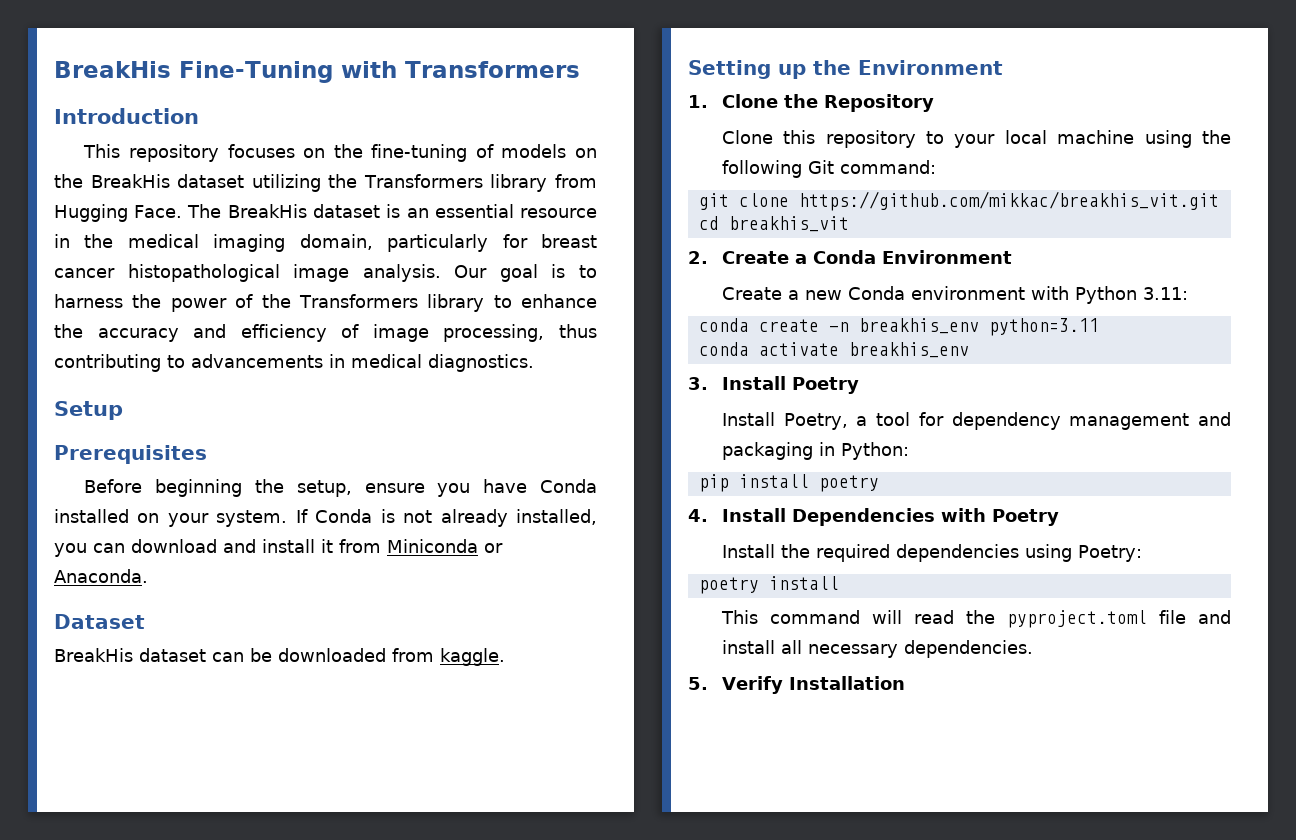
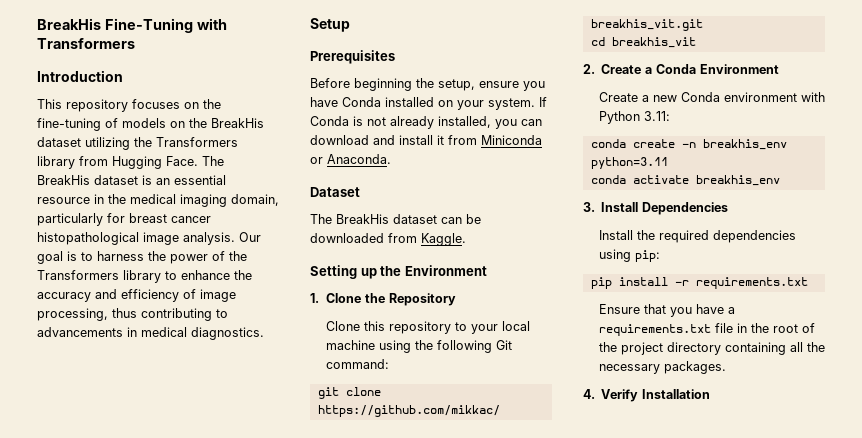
- BreakHis dataset can be downloaded from kaggle.
+ The BreakHis dataset can be downloaded from Kaggle.
- 3. Install Poetry
- Install Poetry, a tool for dependency management and packaging in Python:
- pip install poetry
- 4. Install Dependencies with Poetry
+ 3. Install Dependencies
- Install the required dependencies using Poetry:
- poetry install
- This command will read the pyproject.toml file and install all necessary dependencies.
- 5. Verify Installation
+ Install the required dependencies using pip:
+ pip install -r requirements.txt
+ Ensure that you have a requirements.txt file in the root of the project directory containing all the necessary packages.
+ 4. Verify Installation

